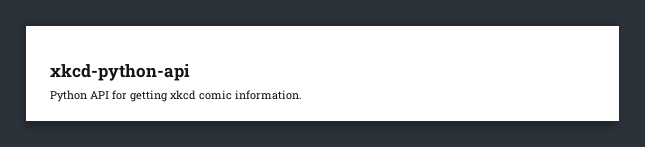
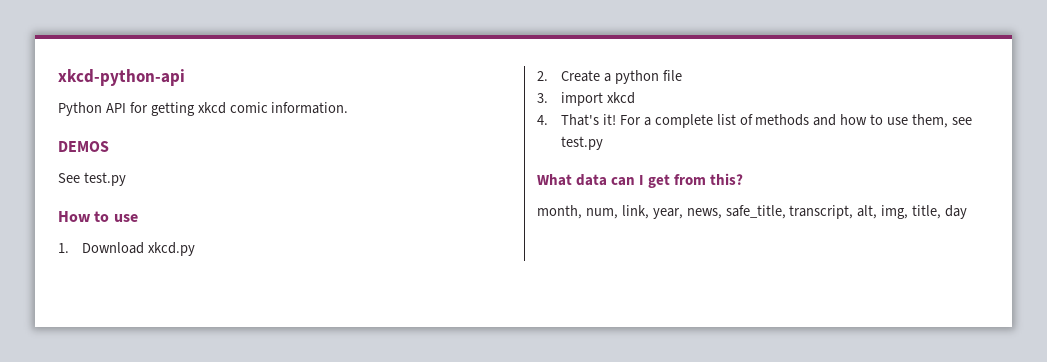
+ DEMOS
+ See test.py
+ How to use
+ 1. Download xkcd.py
+ 2. Create a python file
+ 3. import xkcd
+ 4. That's it! For a complete list of methods and how to use them, see test.py
+ What data can I get from this?
+ month, num, link, year, news, safe_title, transcript, alt, img, title, day

